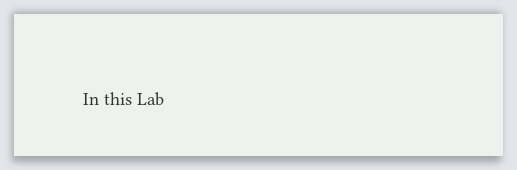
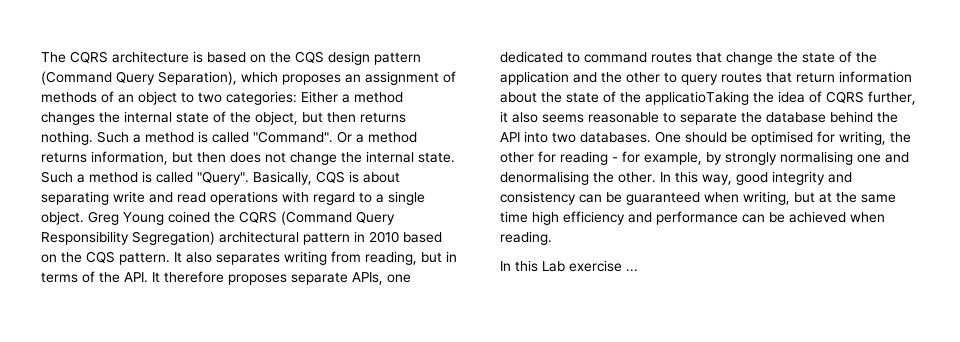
+ The CQRS architecture is based on the CQS design pattern (Command Query Separation), which proposes an assignment of methods of an object to two categories: Either a method changes the internal state of the object, but then returns nothing. Such a method is called "Command". Or a method returns information, but then does not change the internal state. Such a method is called "Query". Basically, CQS is about separating write and read operations with regard to a single object. Greg Young coined the CQRS (Command Query Responsibility Segregation) architectural pattern in 2010 based on the CQS pattern. It also separates writing from reading, but in terms of the API. It therefore proposes separate APIs, one dedicated to command routes that change the state of the application and the other to query routes that return information about the state of the applicatioTaking the idea of CQRS further, it also seems reasonable to separate the database behind the API into two databases. One should be optimised for writing, the other for reading - for example, by strongly normalising one and denormalising the other. In this way, good integrity and consistency can be guaranteed when writing, but at the same time high efficiency and performance can be achieved when reading.
- In this Lab
+ In this Lab exercise ...

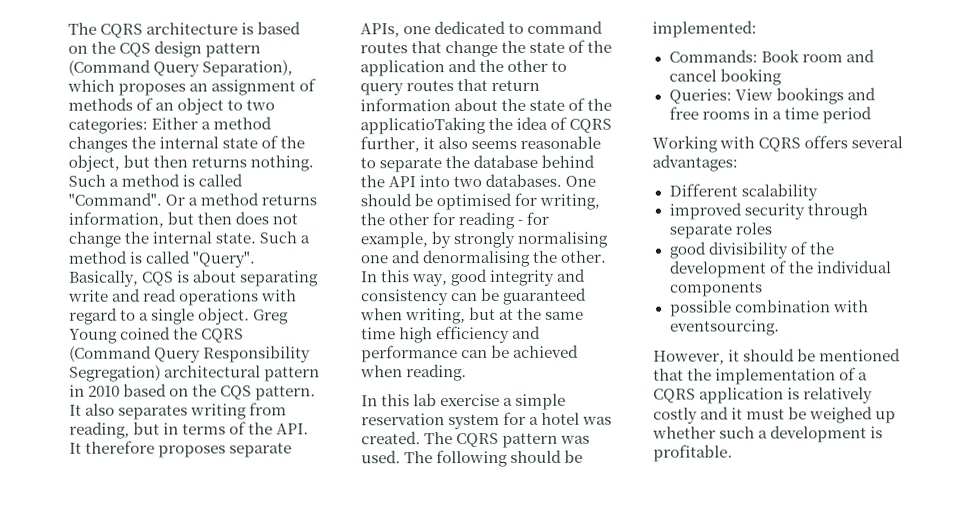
- In this Lab exercise ...
+ In this lab exercise a simple reservation system for a hotel was created. The CQRS pattern was used. The following should be implemented:
+ Commands: Book room and cancel booking
+ Queries: View bookings and free rooms in a time period
+ Working with CQRS offers several advantages:
+ Different scalability
+ improved security through separate roles
+ good divisibility of the development of the individual components
+ possible combination with eventsourcing.
+ However, it should be mentioned that the implementation of a CQRS application is relatively costly and it must be weighed up whether such a development is profitable.

